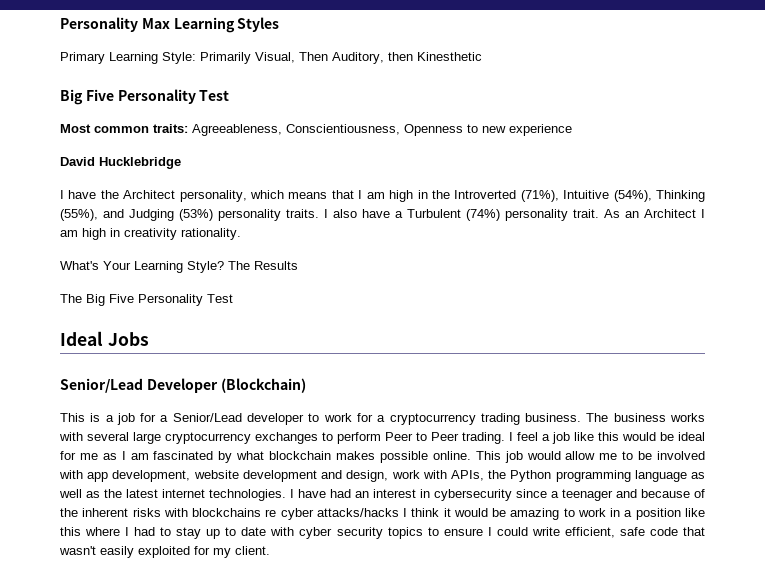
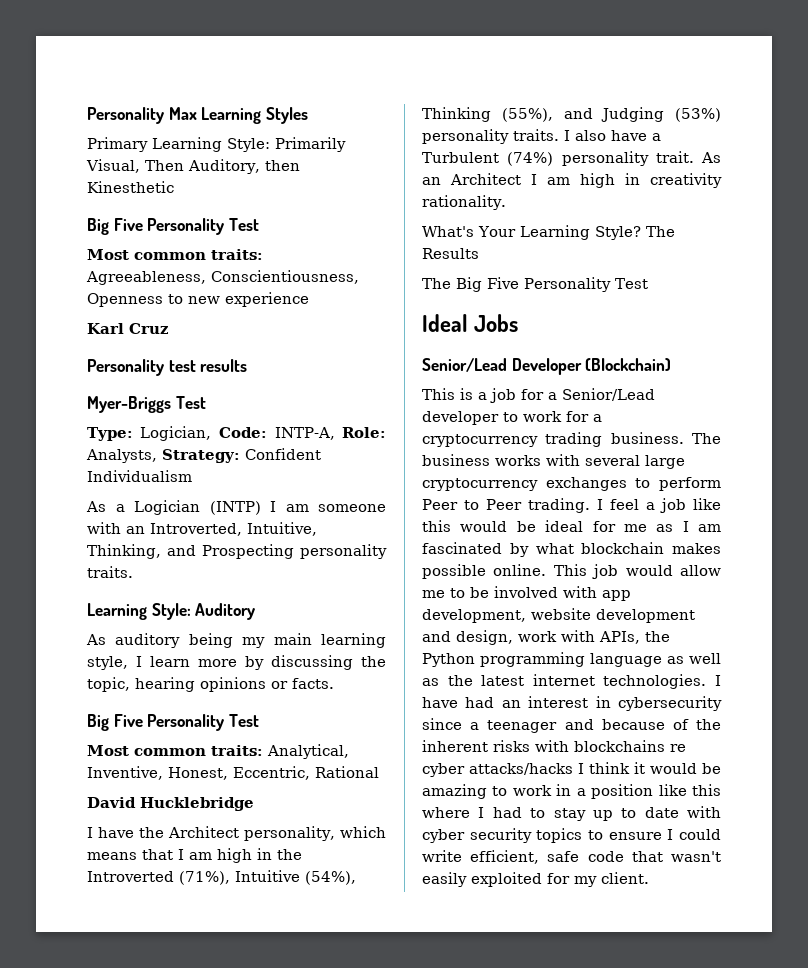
+ Karl Cruz
+ Personality test results
+ Myer-Briggs Test
+ Type: Logician, Code: INTP-A, Role: Analysts, Strategy: Confident Individualism
+ As a Logician (INTP) I am someone with an Introverted, Intuitive, Thinking, and Prospecting personality traits.
+ Learning Style: Auditory
+ As auditory being my main learning style, I learn more by discussing the topic, hearing opinions or facts.
+ Big Five Personality Test
+ Most common traits: Analytical, Inventive, Honest, Eccentric, Rational

